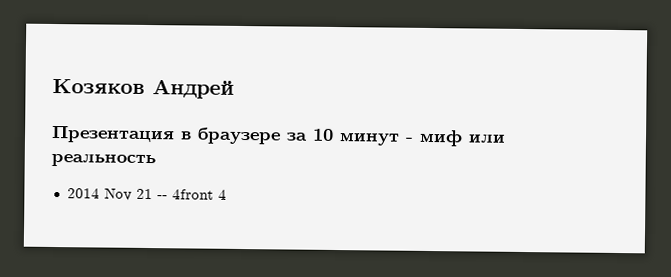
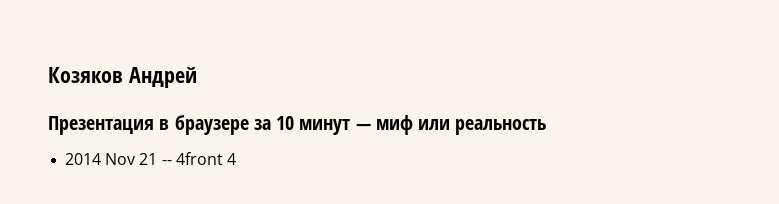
- Презентация в браузере за 10 минут - миф или реальность
+ Презентация в браузере за 10 минут — миф или реальность

